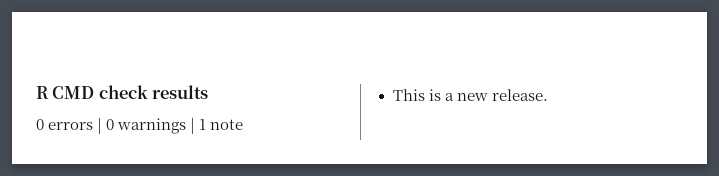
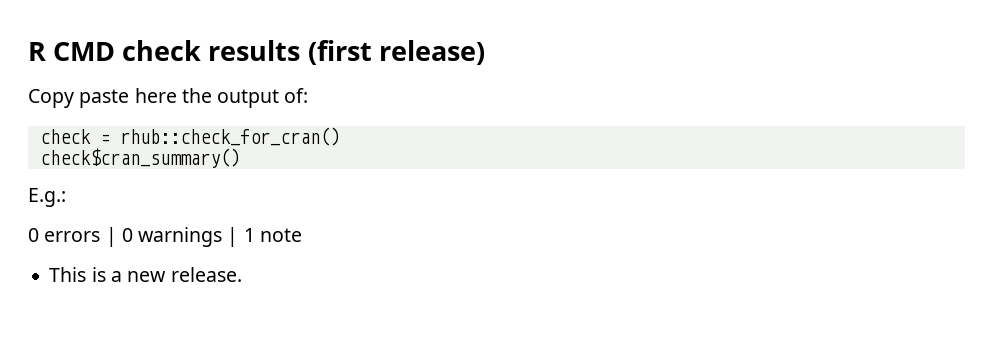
- R CMD check results
+ R CMD check results (first release)
+ Copy paste here the output of:
+ check = rhub::check_for_cran()
+ check$cran_summary()
+ E.g.:

